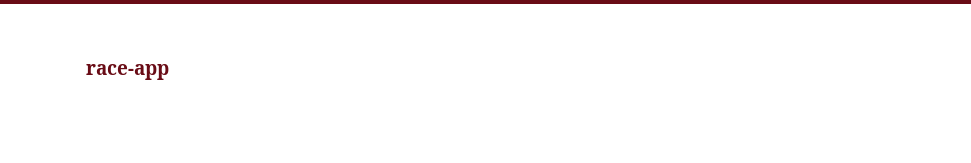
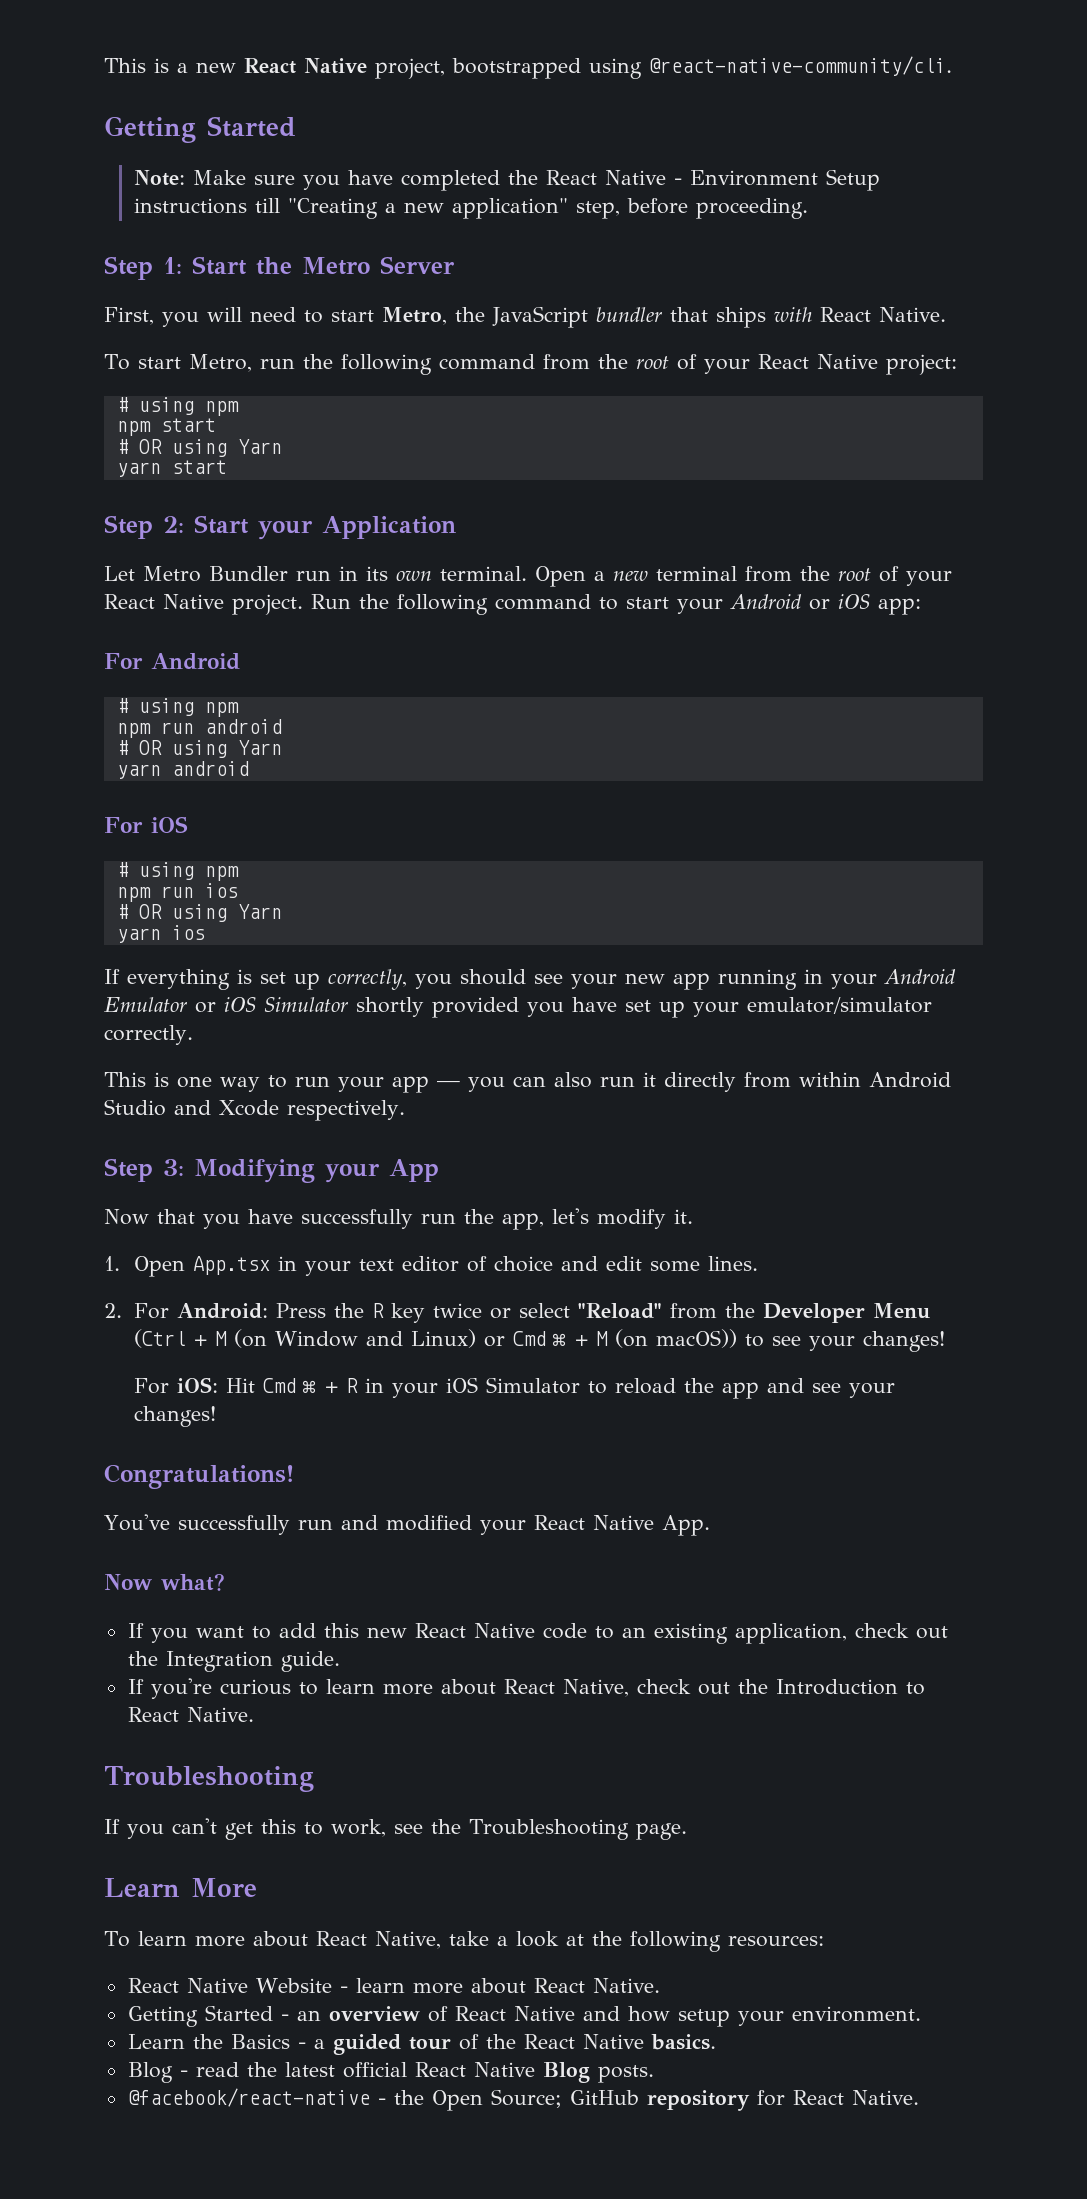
- race-app
+ This is a new React Native project, bootstrapped using @react-native-community/cli.
+ Getting Started
+ Note: Make sure you have completed the React Native - Environment Setup instructions till "Creating a new application" step, before proceeding.
+ Step 1: Start the Metro Server
+ First, you will need to start Metro, the JavaScript bundler that ships with React Native.
+ To start Metro, run the following command from the root of your React Native project:
+ # using npm
+ npm start
+ # OR using Yarn
+ yarn start
+ Step 2: Start your Application
+ Let Metro Bundler run in its own terminal. Open a new terminal from the root of your React Native project. Run the following command to start your Android or iOS app:
+ For Android
+ # using npm
+ npm run android
+ # OR using Yarn
+ yarn android
+ For iOS
+ # using npm
+ npm run ios
+ # OR using Yarn
+ yarn ios
+ If everything is set up correctly, you should see your new app running in your Android Emulator or iOS Simulator shortly provided you have set up your emulator/simulator correctly.
+ This is one way to run your app — you can also run it directly from within Android Studio and Xcode respectively.
+ Step 3: Modifying your App
+ Now that you have successfully run the app, let's modify it.
+ 1. Open App.tsx in your text editor of choice and edit some lines.
+ 2. For Android: Press the R key twice or select "Reload" from the Developer Menu (Ctrl + M (on Window and Linux) or Cmd ⌘ + M (on macOS)) to see your changes!
+ For iOS: Hit Cmd ⌘ + R in your iOS Simulator to reload the app and see your changes!
+ Congratulations!
+ You've successfully run and modified your React Native App.
+ Now what?
+ If you want to add this new React Native code to an existing application, check out the Integration guide.
+ If you're curious to learn more about React Native, check out the Introduction to React Native.
+ Troubleshooting
+ If you can't get this to work, see the Troubleshooting page.
+ Learn More
+ To learn more about React Native, take a look at the following resources:
+ React Native Website - learn more about React Native.
+ Getting Started - an overview of React Native and how setup your environment.
+ Learn the Basics - a guided tour of the React Native basics.
+ Blog - read the latest official React Native Blog posts.
+ @facebook/react-native - the Open Source; GitHub repository for React Native.

